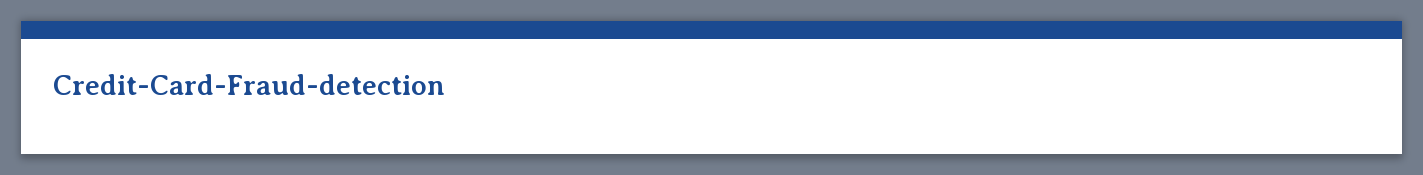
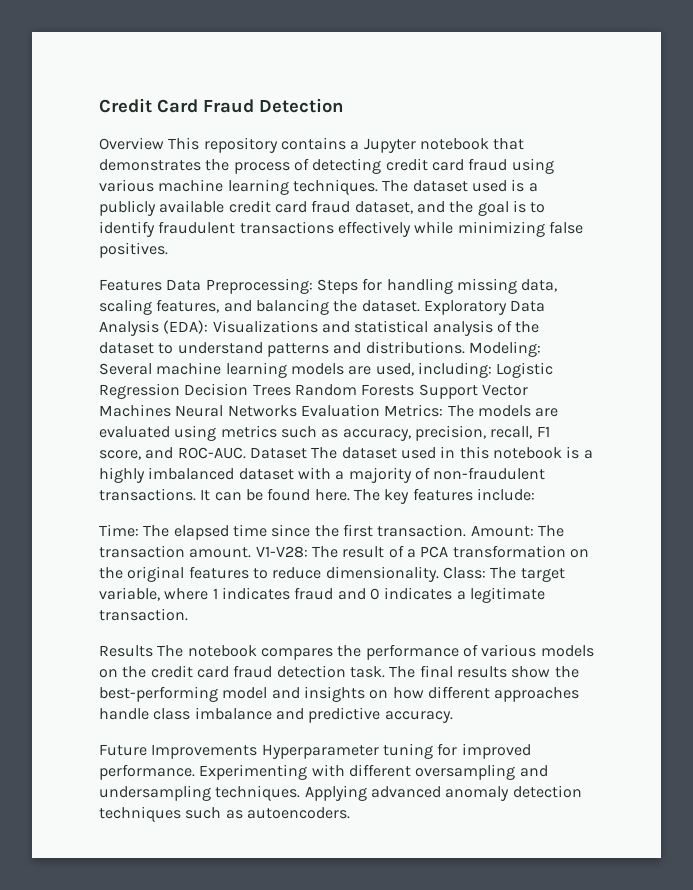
- Credit-Card-Fraud-detection
+ Credit Card Fraud Detection
+ Overview This repository contains a Jupyter notebook that demonstrates the process of detecting credit card fraud using various machine learning techniques. The dataset used is a publicly available credit card fraud dataset, and the goal is to identify fraudulent transactions effectively while minimizing false positives.
+ Features Data Preprocessing: Steps for handling missing data, scaling features, and balancing the dataset. Exploratory Data Analysis (EDA): Visualizations and statistical analysis of the dataset to understand patterns and distributions. Modeling: Several machine learning models are used, including: Logistic Regression Decision Trees Random Forests Support Vector Machines Neural Networks Evaluation Metrics: The models are evaluated using metrics such as accuracy, precision, recall, F1 score, and ROC-AUC. Dataset The dataset used in this notebook is a highly imbalanced dataset with a majority of non-fraudulent transactions. It can be found here. The key features include:
+ Time: The elapsed time since the first transaction. Amount: The transaction amount. V1-V28: The result of a PCA transformation on the original features to reduce dimensionality. Class: The target variable, where 1 indicates fraud and 0 indicates a legitimate transaction.
+ Results The notebook compares the performance of various models on the credit card fraud detection task. The final results show the best-performing model and insights on how different approaches handle class imbalance and predictive accuracy.
+ Future Improvements Hyperparameter tuning for improved performance. Experimenting with different oversampling and undersampling techniques. Applying advanced anomaly detection techniques such as autoencoders.

